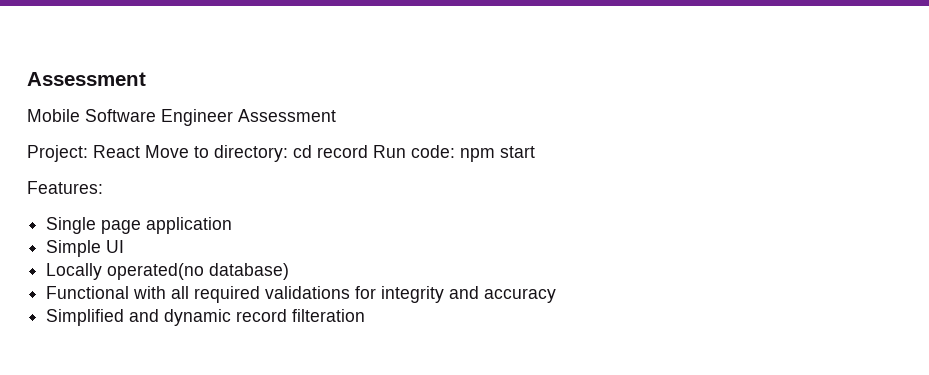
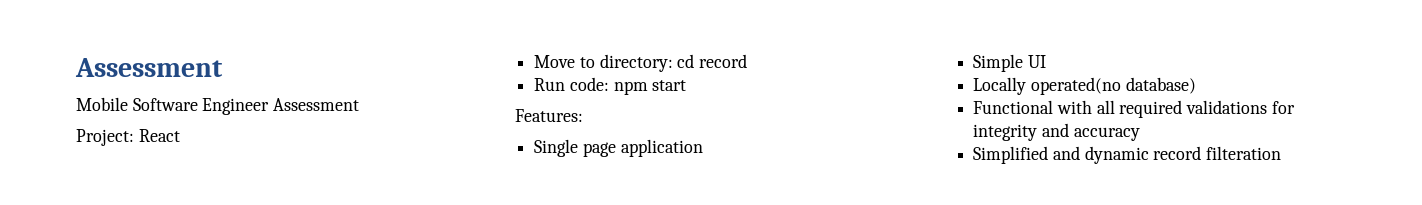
- Project: React Move to directory: cd record Run code: npm start
+ Project: React
+ Move to directory: cd record
+ Run code: npm start

